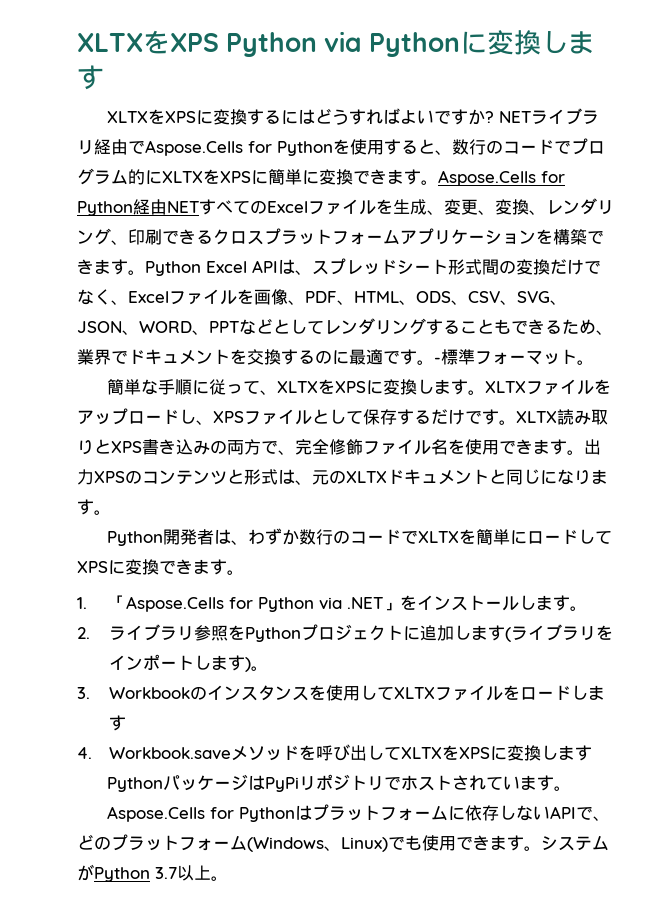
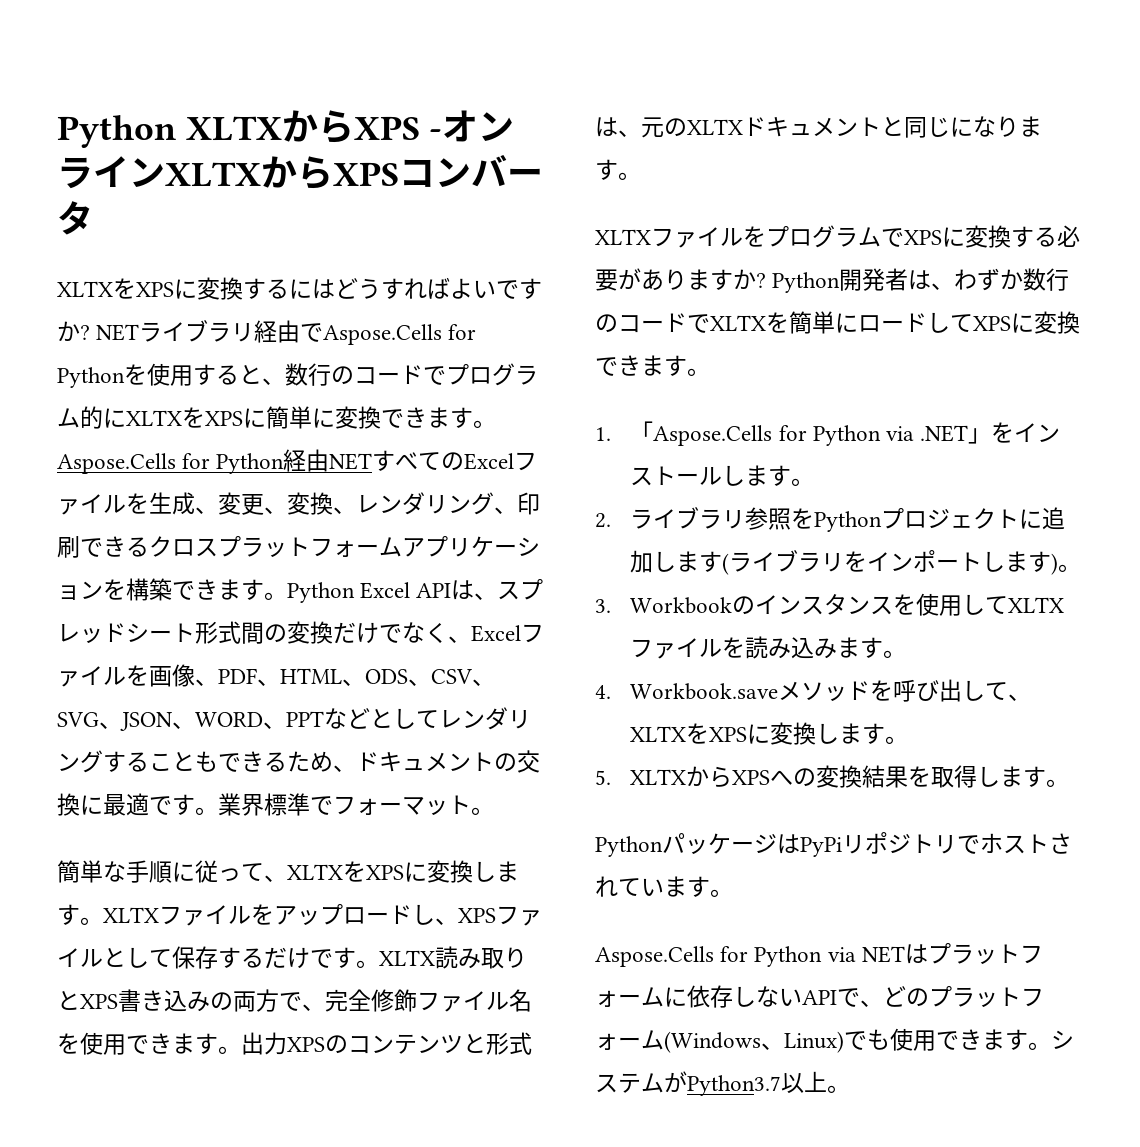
- XLTXをXPS Python via Pythonに変換します
+ Python XLTXからXPS -オンラインXLTXからXPSコンバータ
- Python Excel APIは、スプレッドシート形式間の変換だけでなく、Excelファイルを画像、PDF、HTML、ODS、CSV、SVG、JSON、WORD、PPTなどとしてレンダリングすることもできるため、業界でドキュメントを交換するのに最適です。
+ Python Excel APIは、スプレッドシート形式間の変換だけでなく、Excelファイルを画像、PDF、HTML、ODS、CSV、SVG、JSON、WORD、PPTなどとしてレンダリングすることもできるため、ドキュメントの交換に最適です。
- -標準フォーマット。
+ 業界標準でフォーマット。
+ XLTXファイルをプログラムでXPSに変換する必要がありますか?
- 3. Workbookのインスタンスを使用してXLTXファイルをロードします
+ 3. Workbookのインスタンスを使用してXLTXファイルを読み込みます。
- 4. Workbook.saveメソッドを呼び出してXLTXをXPSに変換します
+ 4. Workbook.saveメソッドを呼び出して、XLTXをXPSに変換します。
+ 5. XLTXからXPSへの変換結果を取得します。
- Aspose.Cells for Pythonはプラットフォームに依存しないAPIで、どのプラットフォーム(Windows、Linux)でも使用できます。
+ Aspose.Cells for Python via NETはプラットフォームに依存しないAPIで、どのプラットフォーム(Windows、Linux)でも使用できます。
- システムがPython 3.7以上。
+ システムがPython3.7以上。

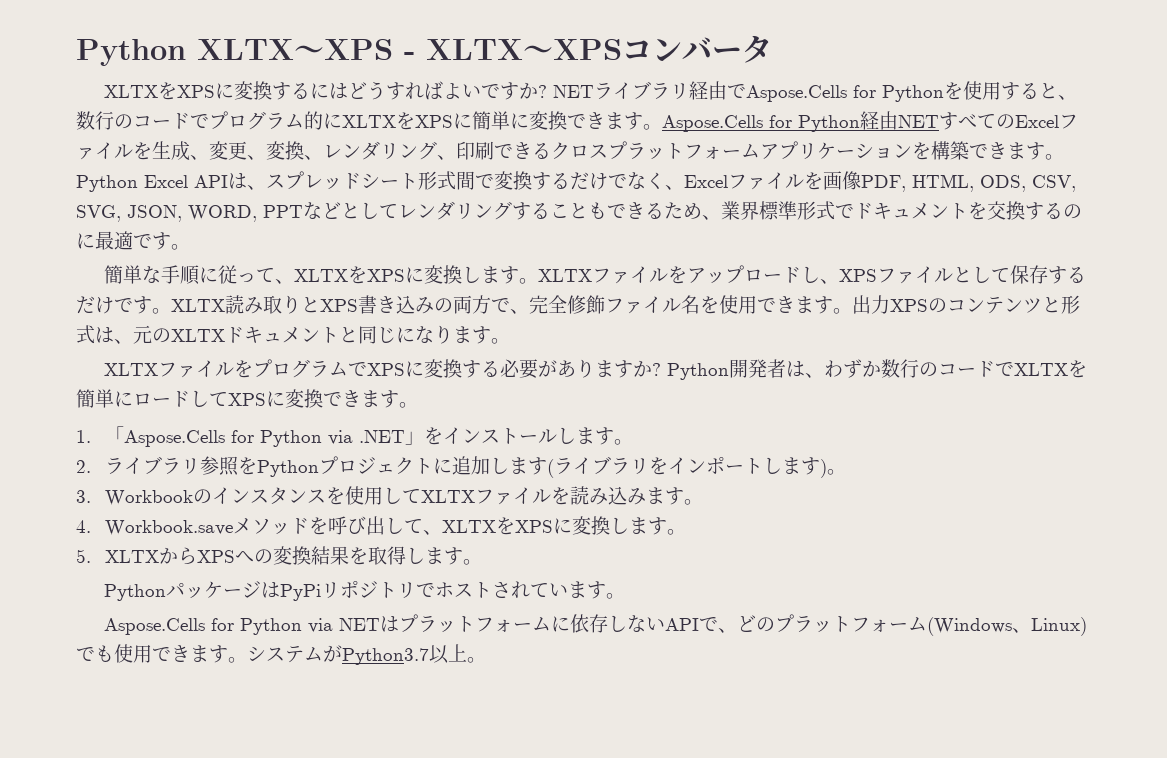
- Python XLTXからXPS -オンラインXLTXからXPSコンバータ
+ Python XLTX～XPS - XLTX～XPSコンバータ
- Python Excel APIは、スプレッドシート形式間の変換だけでなく、Excelファイルを画像、PDF、HTML、ODS、CSV、SVG、JSON、WORD、PPTなどとしてレンダリングすることもできるため、ドキュメントの交換に最適です。業界標準でフォーマット。
+ Python Excel APIは、スプレッドシート形式間で変換するだけでなく、Excelファイルを画像PDF, HTML, ODS, CSV, SVG, JSON, WORD, PPTなどとしてレンダリングすることもできるため、業界標準形式でドキュメントを交換するのに最適です。

